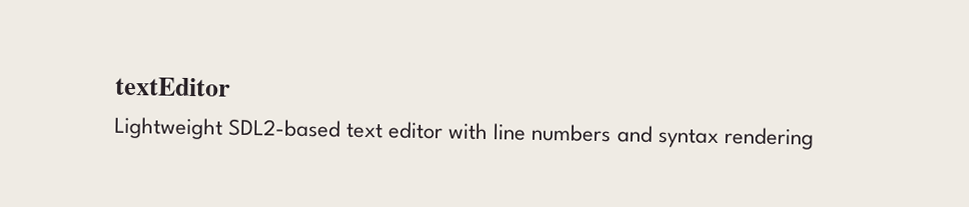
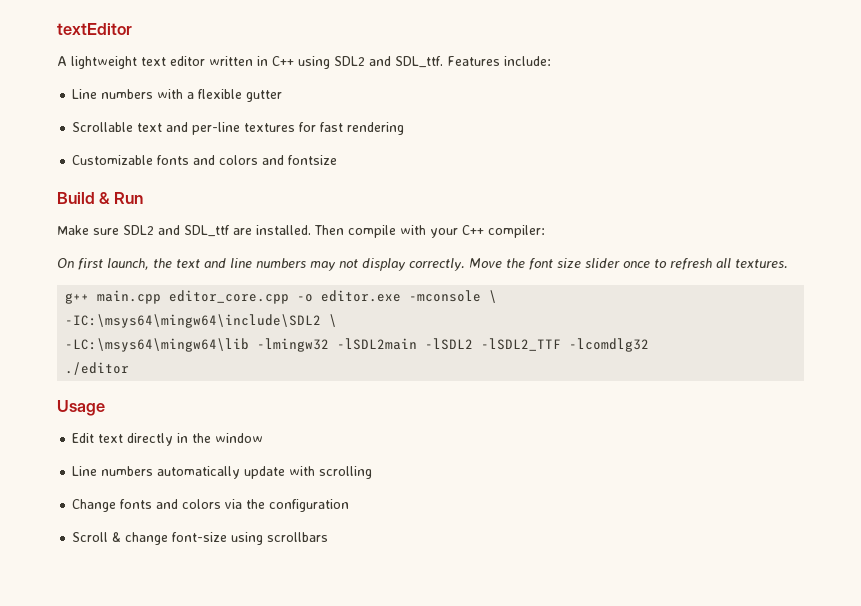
- Lightweight SDL2-based text editor with line numbers and syntax rendering
+ A lightweight text editor written in C++ using SDL2 and SDL_ttf. Features include:
+ Line numbers with a flexible gutter
+ Scrollable text and per-line textures for fast rendering
+ Customizable fonts and colors and fontsize
+ Build & Run
+ Make sure SDL2 and SDL_ttf are installed. Then compile with your C++ compiler:
+ On first launch, the text and line numbers may not display correctly. Move the font size slider once to refresh all textures.
+ g++ main.cpp editor_core.cpp -o editor.exe -mconsole \
+ -IC:\msys64\mingw64\include\SDL2 \
+ -LC:\msys64\mingw64\lib -lmingw32 -lSDL2main -lSDL2 -lSDL2_TTF -lcomdlg32
+ ./editor
+ Usage
+ Edit text directly in the window
+ Line numbers automatically update with scrolling
+ Change fonts and colors via the configuration
+ Scroll & change font-size using scrollbars

